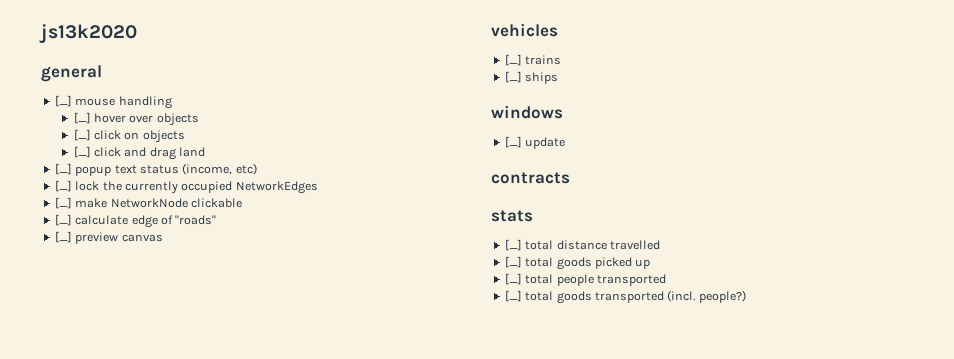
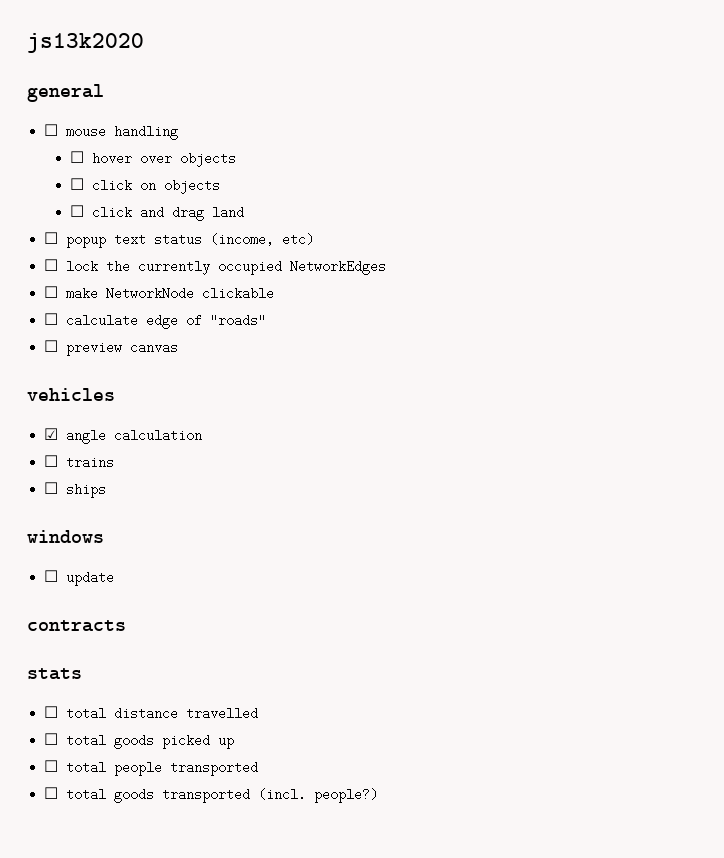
- [_] mouse handling
+ ☐ mouse handling
- [_] hover over objects
+ ☐ hover over objects
- [_] click on objects
+ ☐ click on objects
- [_] click and drag land
+ ☐ click and drag land
- [_] popup text status (income, etc)
+ ☐ popup text status (income, etc)
- [_] lock the currently occupied NetworkEdges
+ ☐ lock the currently occupied NetworkEdges
- [_] make NetworkNode clickable
+ ☐ make NetworkNode clickable
- [_] calculate edge of "roads"
+ ☐ calculate edge of "roads"
- [_] preview canvas
+ ☐ preview canvas
- [_] trains
+ ☑ angle calculation
+ ☐ trains
- [_] ships
+ ☐ ships
- [_] update
+ ☐ update
- [_] total distance travelled
+ ☐ total distance travelled
- [_] total goods picked up
+ ☐ total goods picked up
- [_] total people transported
+ ☐ total people transported
- [_] total goods transported (incl. people?)
+ ☐ total goods transported (incl. people?)

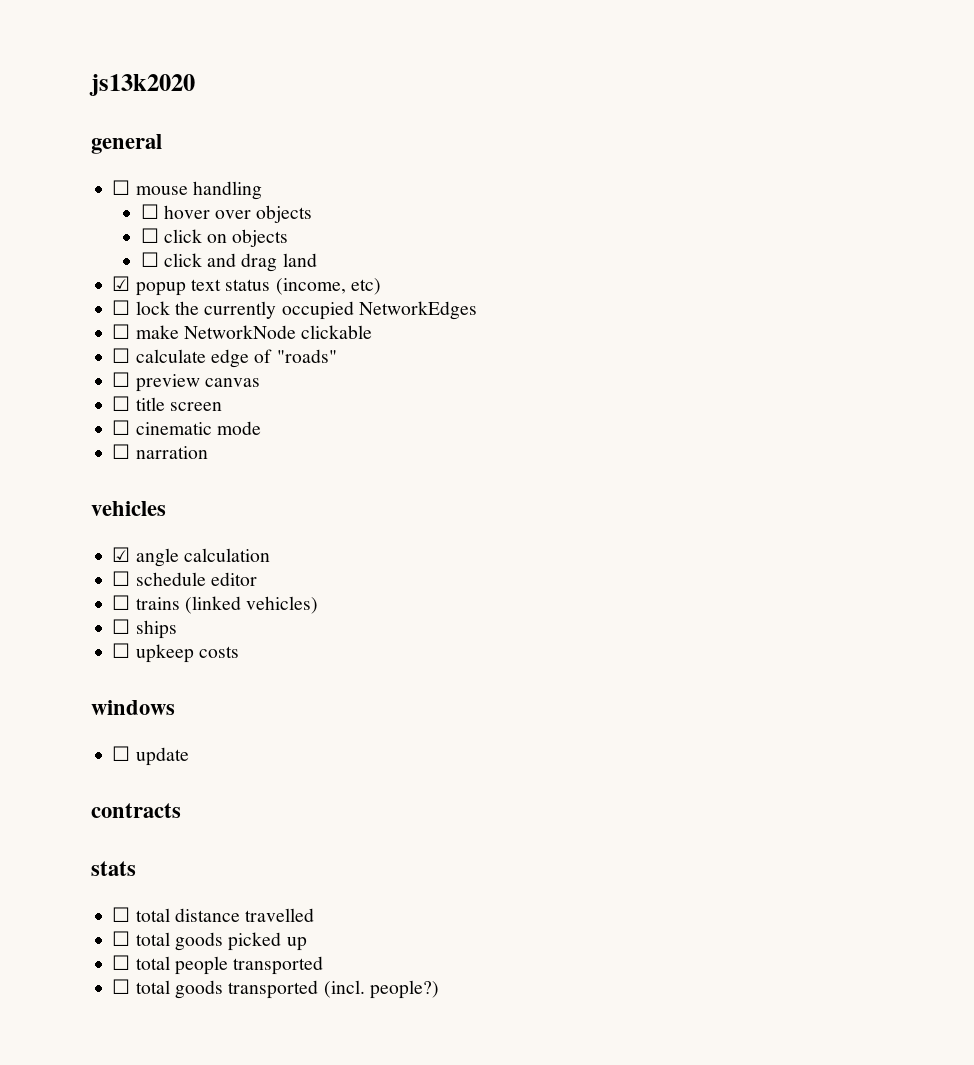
- ☐ popup text status (income, etc)
+ ☑ popup text status (income, etc)
+ ☐ title screen
+ ☐ cinematic mode
+ ☐ narration
+ ☐ schedule editor
- ☐ trains
+ ☐ trains (linked vehicles)
+ ☐ upkeep costs

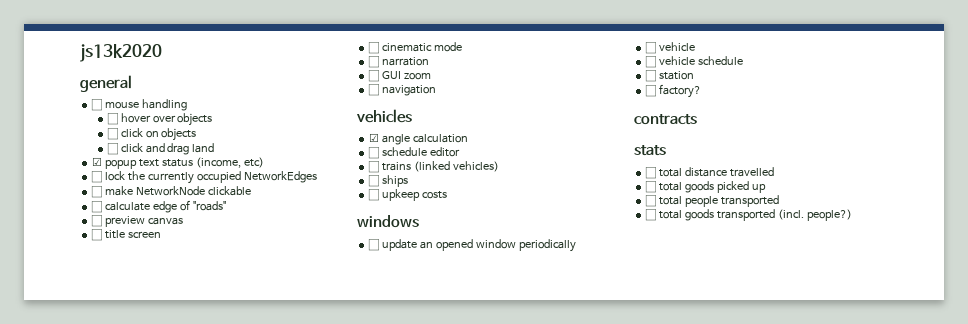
+ ☐ GUI zoom
+ ☐ navigation
- ☐ update
+ ☐ update an opened window periodically
+ ☐ vehicle
+ ☐ vehicle schedule
+ ☐ station
+ ☐ factory?

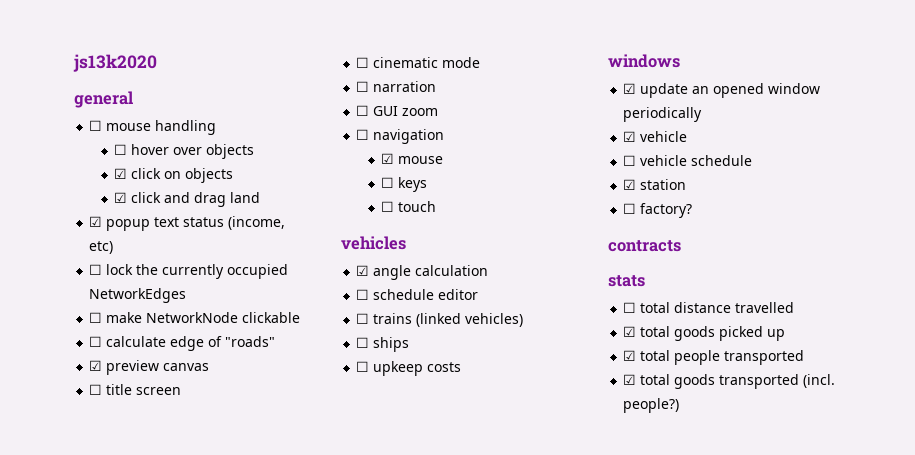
- ☐ click on objects
+ ☑ click on objects
- ☐ click and drag land
+ ☑ click and drag land
- ☐ preview canvas
+ ☑ preview canvas
+ ☑ mouse
+ ☐ keys
+ ☐ touch
- ☐ update an opened window periodically
- ☐ vehicle
+ ☑ update an opened window periodically
+ ☑ vehicle
- ☐ station
+ ☑ station
- ☐ total goods picked up
+ ☑ total goods picked up
- ☐ total people transported
+ ☑ total people transported
- ☐ total goods transported (incl. people?)
+ ☑ total goods transported (incl. people?)

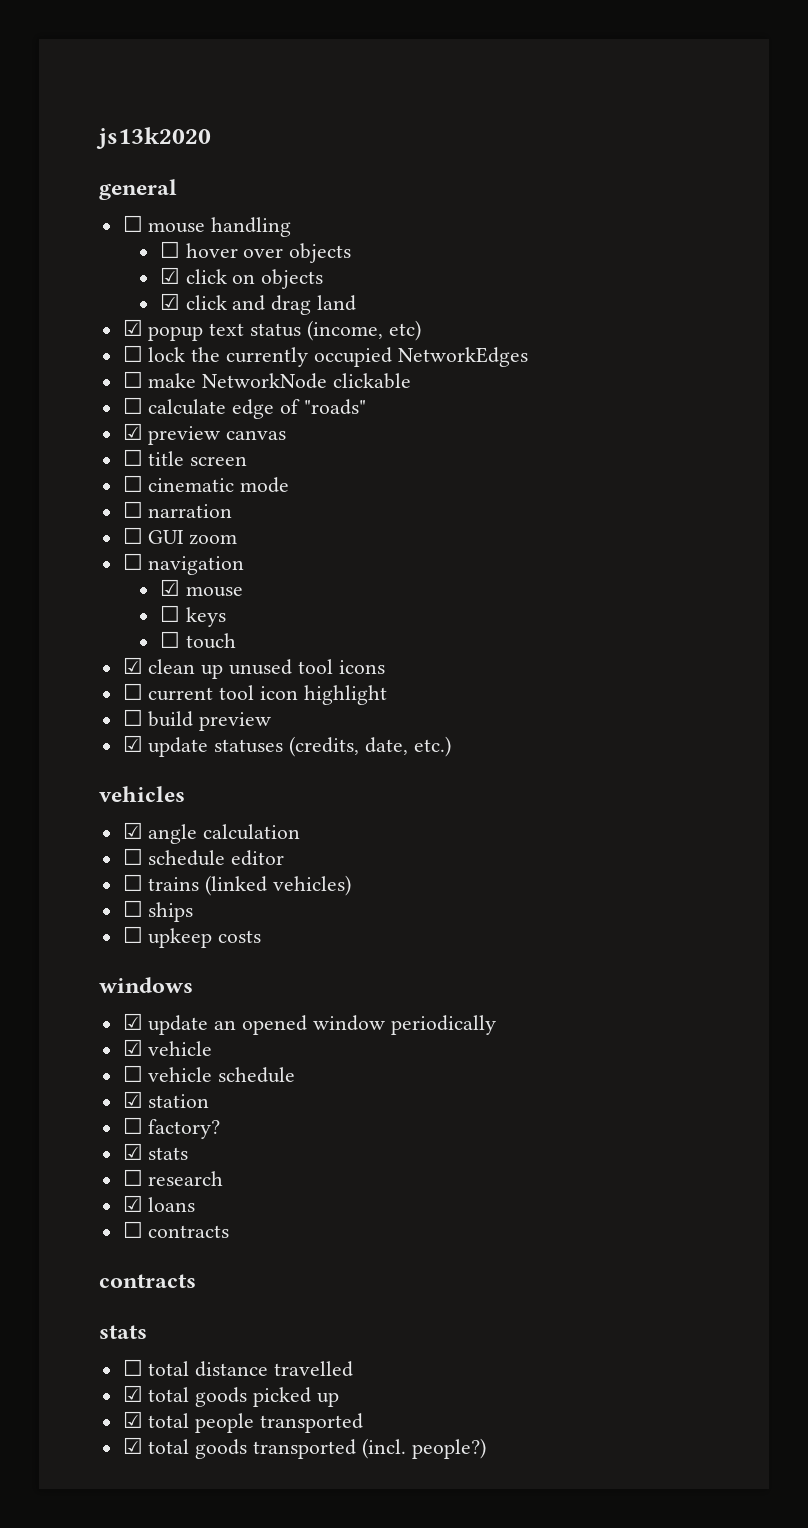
+ ☑ clean up unused tool icons
+ ☐ current tool icon highlight
+ ☐ build preview
+ ☑ update statuses (credits, date, etc.)
+ ☑ stats
+ ☐ research
+ ☑ loans
+ ☐ contracts

